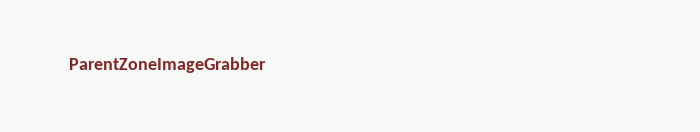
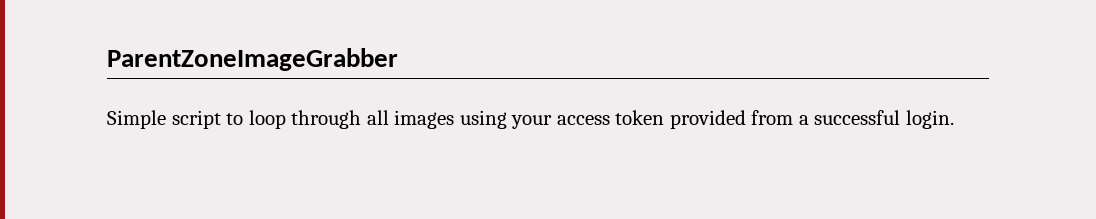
+ Simple script to loop through all images using your access token provided from a successful login.

